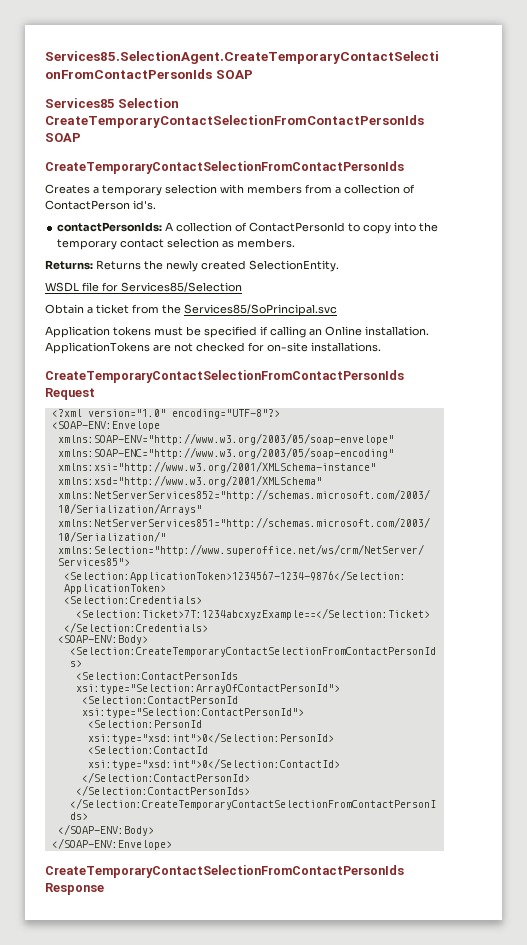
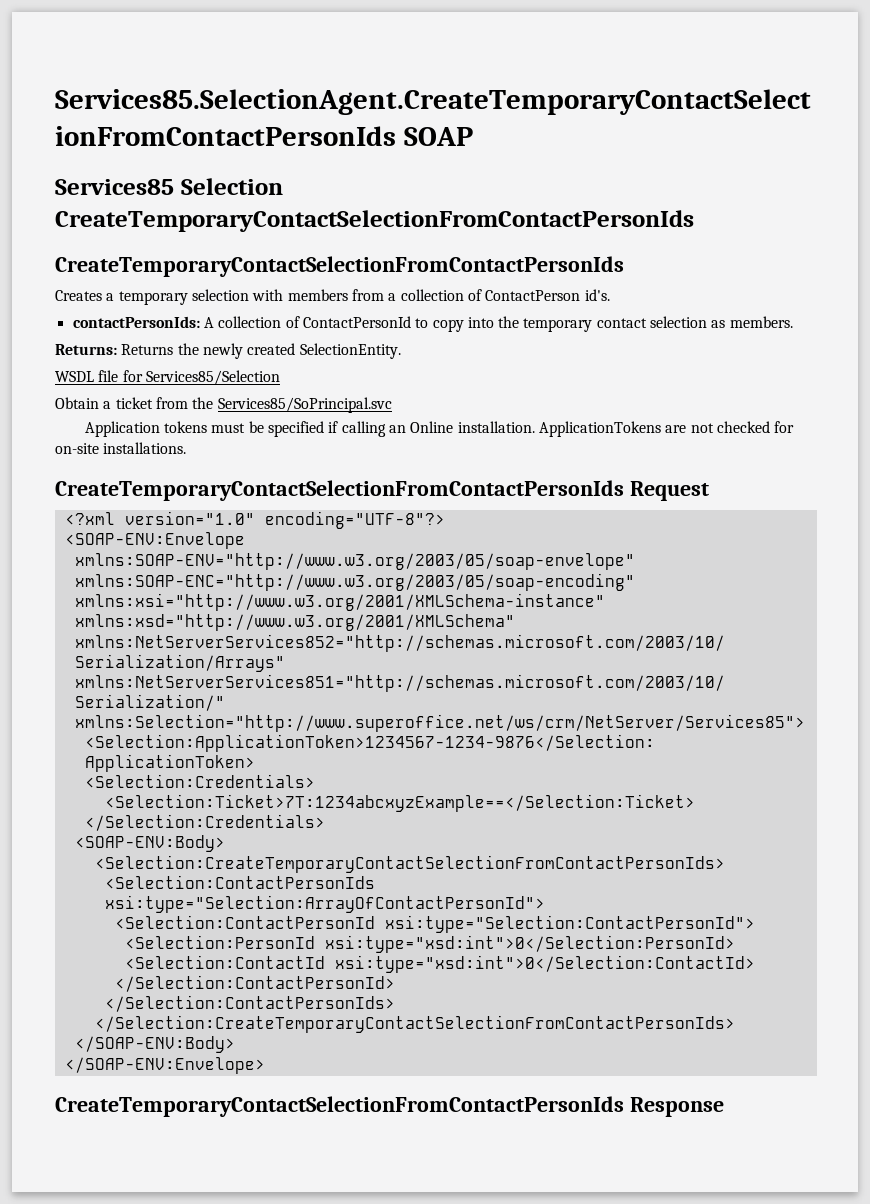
- Services85 Selection CreateTemporaryContactSelectionFromContactPersonIds SOAP
+ Services85 Selection CreateTemporaryContactSelectionFromContactPersonIds

